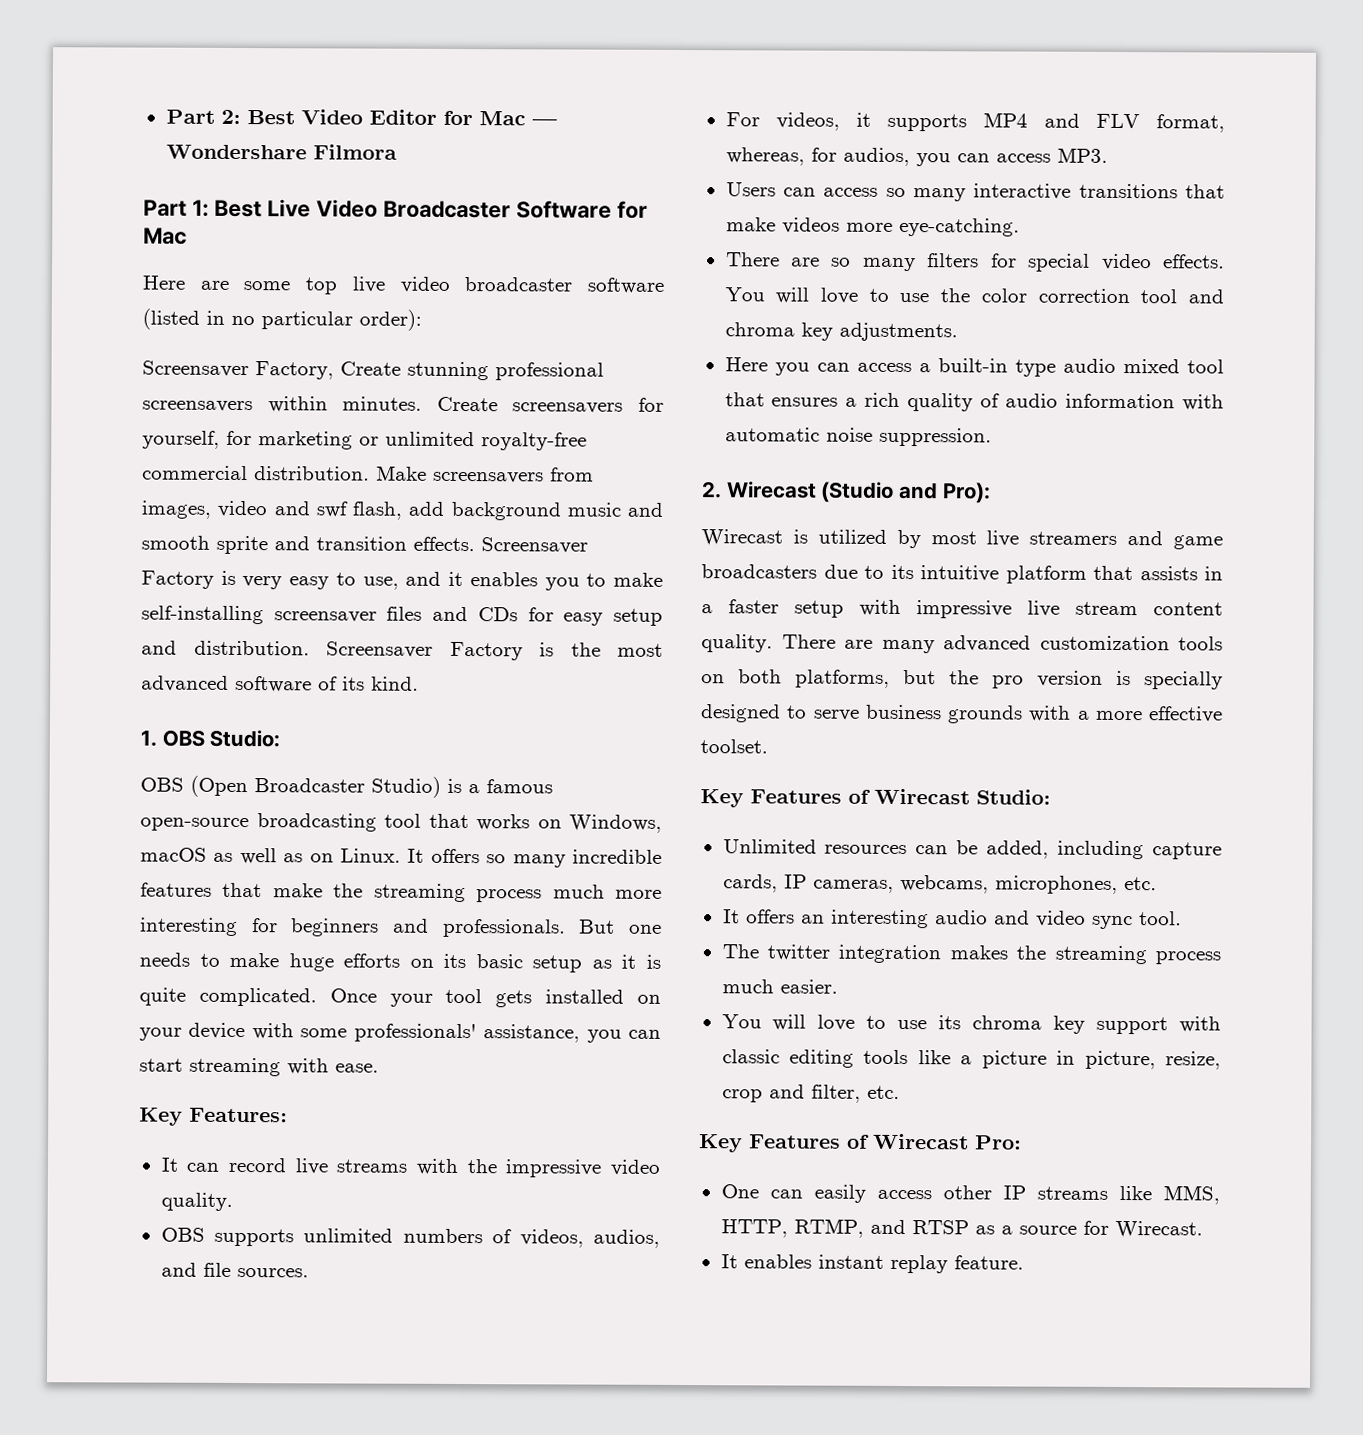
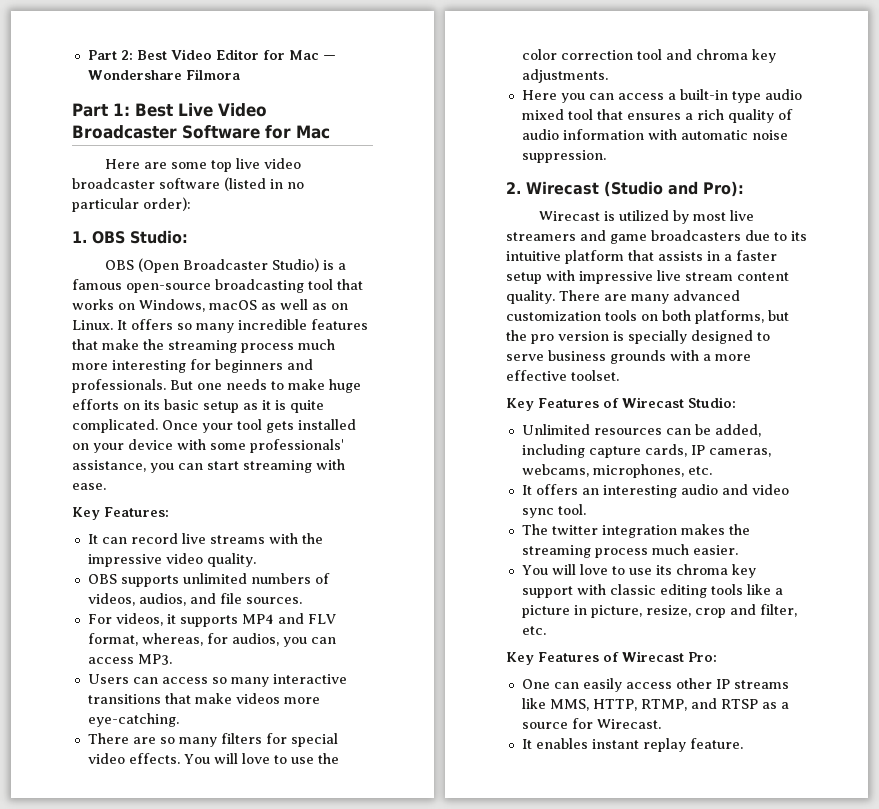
- Screensaver Factory, Create stunning professional screensavers within minutes. Create screensavers for yourself, for marketing or unlimited royalty-free commercial distribution. Make screensavers from images, video and swf flash, add background music and smooth sprite and transition effects. Screensaver Factory is very easy to use, and it enables you to make self-installing screensaver files and CDs for easy setup and distribution. Screensaver Factory is the most advanced software of its kind.

